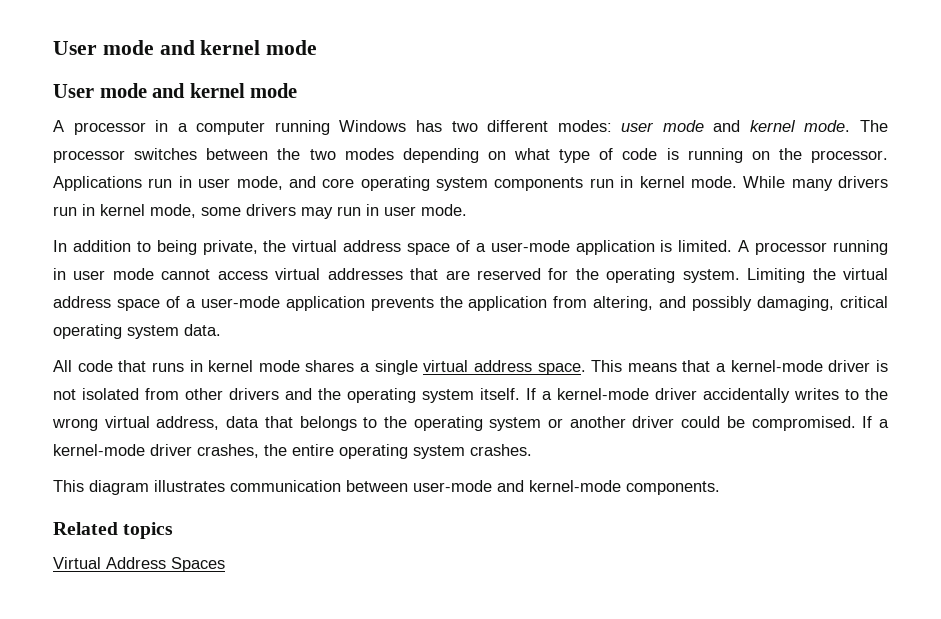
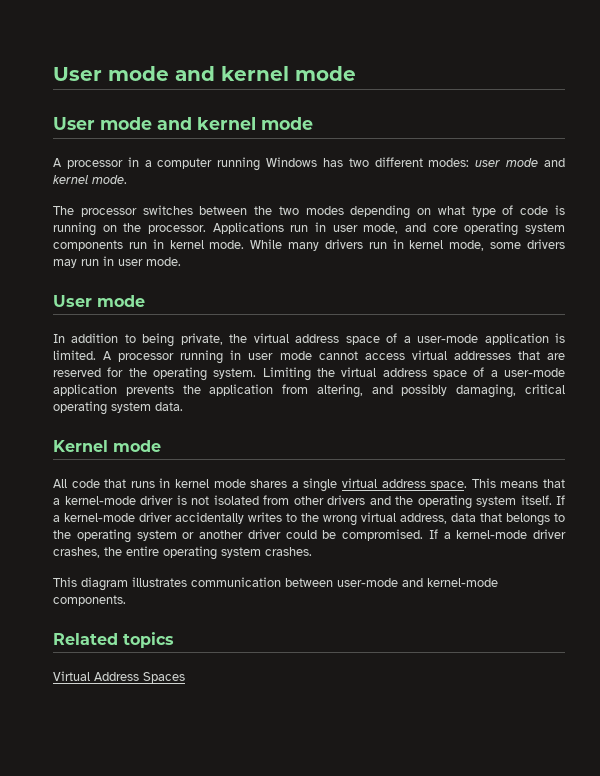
- A processor in a computer running Windows has two different modes: user mode and kernel mode. The processor switches between the two modes depending on what type of code is running on the processor.
+ A processor in a computer running Windows has two different modes: user mode and kernel mode.
+ The processor switches between the two modes depending on what type of code is running on the processor.
  While many drivers run in kernel mode, some drivers may run in user mode.
+ User mode
+ Kernel mode

